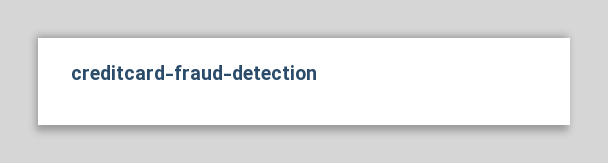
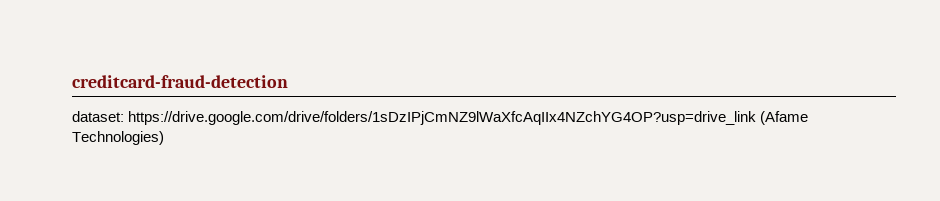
+ dataset: https://drive.google.com/drive/folders/1sDzIPjCmNZ9lWaXfcAqIIx4NZchYG4OP?usp=drive_link (Afame Technologies)

